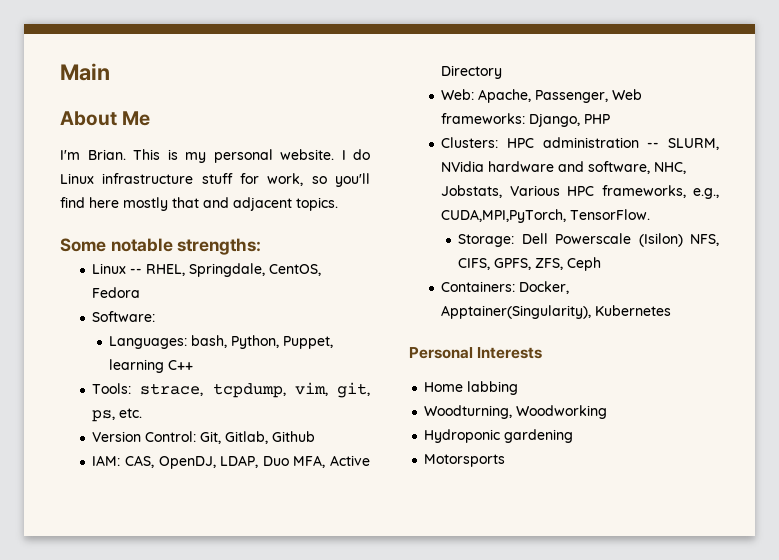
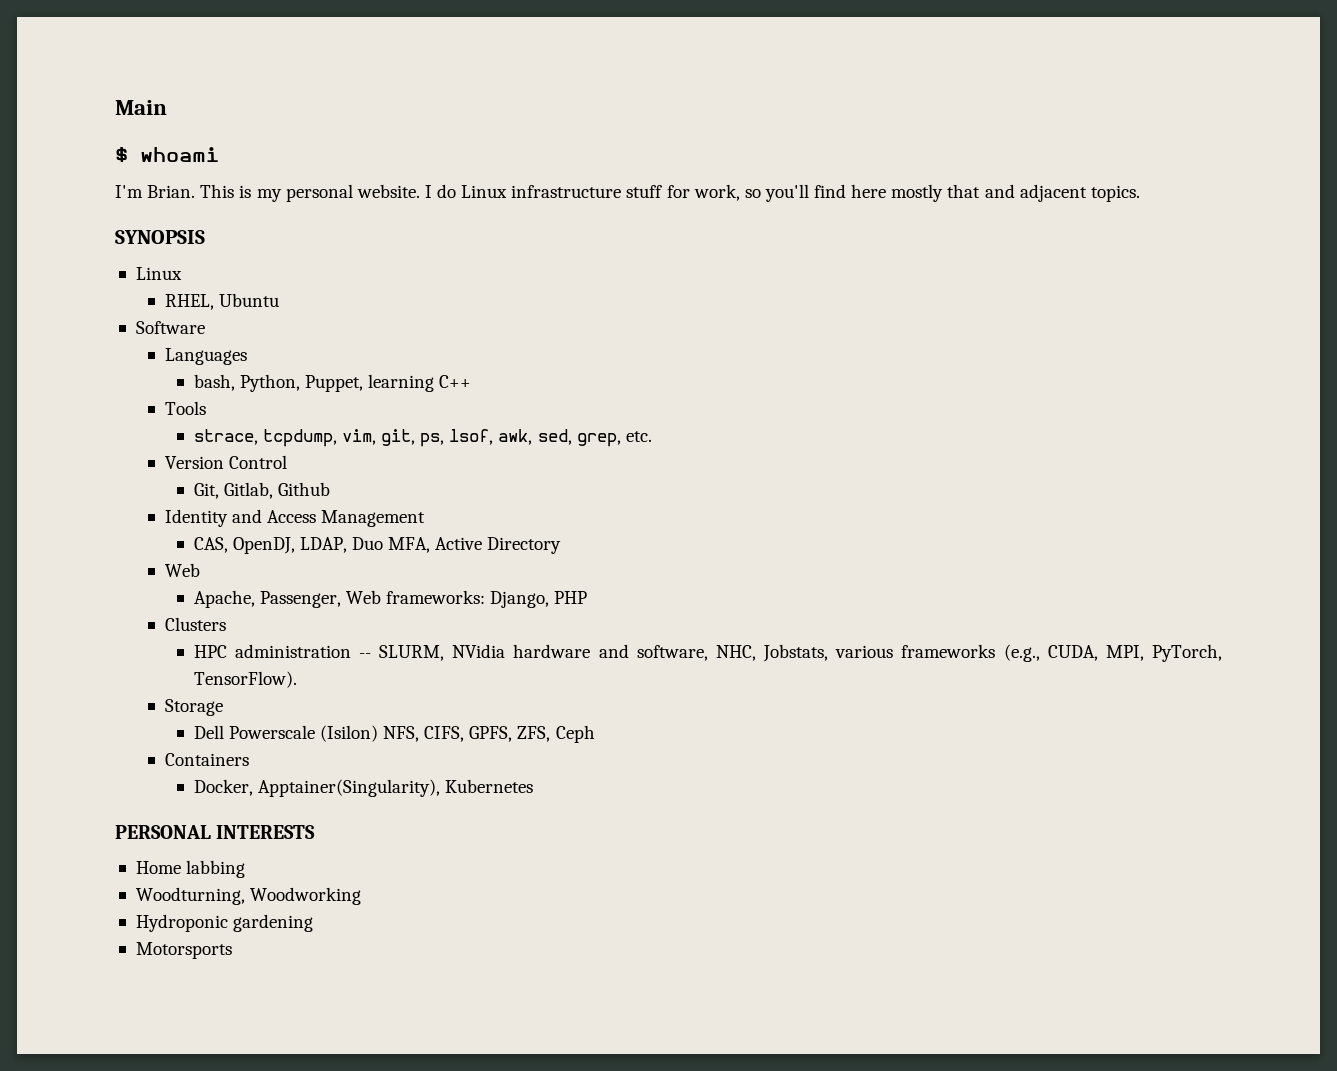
- About Me
+ $ whoami
- Some notable strengths:
- Linux -- RHEL, Springdale, CentOS, Fedora
- Software:
- Languages: bash, Python, Puppet, learning C++
+ SYNOPSIS
+ Linux
+ RHEL, Ubuntu
+ Software
+ Languages
+ bash, Python, Puppet, learning C++
- Tools: strace, tcpdump, vim, git, ps, etc.
+ Tools
+ strace, tcpdump, vim, git, ps, lsof, awk, sed, grep, etc.
- Version Control: Git, Gitlab, Github
+ Version Control
+ Git, Gitlab, Github
- IAM: CAS, OpenDJ, LDAP, Duo MFA, Active Directory
- Web: Apache, Passenger, Web frameworks: Django, PHP
+ Identity and Access Management
+ CAS, OpenDJ, LDAP, Duo MFA, Active Directory
+ Web
+ Apache, Passenger, Web frameworks: Django, PHP
- Clusters: HPC administration -- SLURM, NVidia hardware and software, NHC, Jobstats, Various HPC frameworks, e.g., CUDA,MPI,PyTorch, TensorFlow.
- Storage: Dell Powerscale (Isilon) NFS, CIFS, GPFS, ZFS, Ceph
+ Clusters
+ HPC administration -- SLURM, NVidia hardware and software, NHC, Jobstats, various frameworks (e.g., CUDA, MPI, PyTorch, TensorFlow).
+ Storage
+ Dell Powerscale (Isilon) NFS, CIFS, GPFS, ZFS, Ceph
- Containers: Docker, Apptainer(Singularity), Kubernetes
+ Containers
+ Docker, Apptainer(Singularity), Kubernetes
- Personal Interests
+ PERSONAL INTERESTS

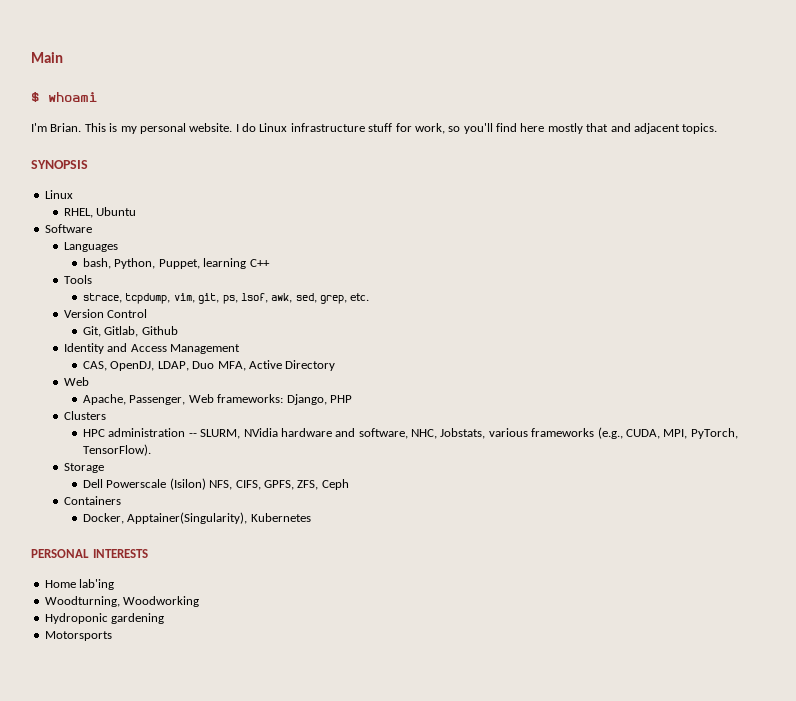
- Home labbing
+ Home lab'ing

